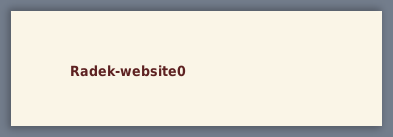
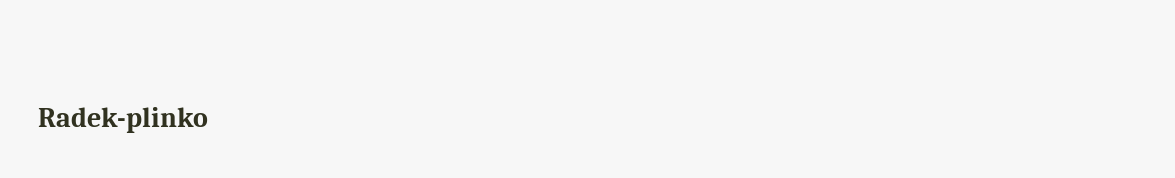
- Radek-website0
+ Radek-plinko

